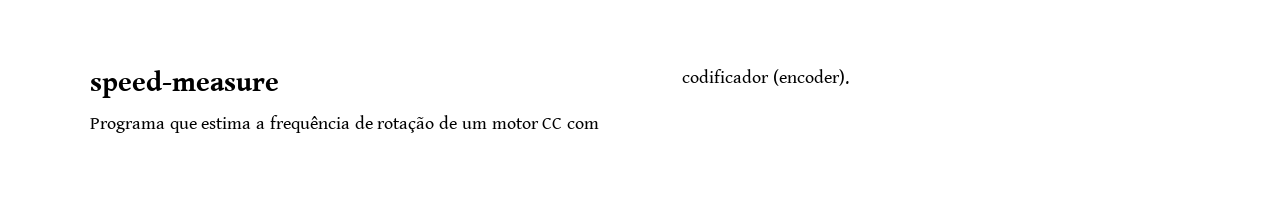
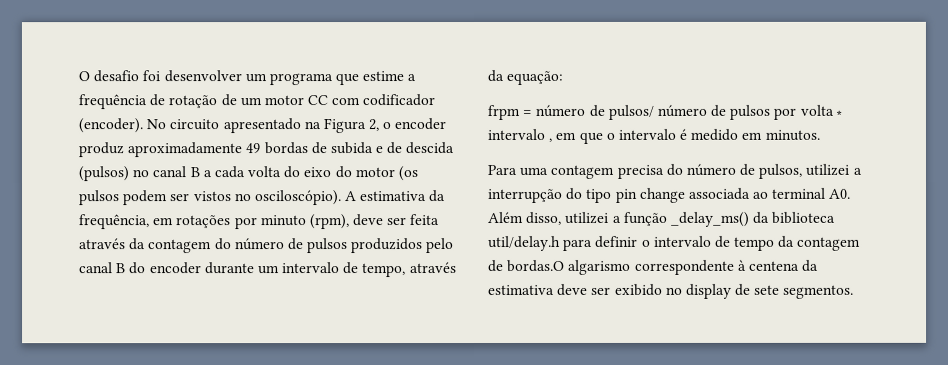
- speed-measure
- Programa que estima a frequência de rotação de um motor CC com codificador (encoder).
+ O desafio foi desenvolver um programa que estime a frequência de rotação de um motor CC com codificador (encoder).
+ No circuito apresentado na Figura 2, o encoder produz aproximadamente 49 bordas de subida e de descida (pulsos) no canal B a cada volta do eixo do motor (os pulsos podem ser vistos no osciloscópio). A estimativa da frequência, em rotações por minuto (rpm), deve ser feita através da contagem do número de pulsos produzidos pelo canal B do encoder durante um intervalo de tempo, através da equação:
+ frpm = número de pulsos/ número de pulsos por volta ∗ intervalo , em que o intervalo é medido em minutos.
+ Para uma contagem precisa do número de pulsos, utilizei a interrupção do tipo pin change associada ao terminal A0. Além disso, utilizei a função _delay_ms() da biblioteca util/delay.h para definir o intervalo de tempo da contagem de bordas.O algarismo correspondente à centena da estimativa deve ser exibido no display de sete segmentos.

